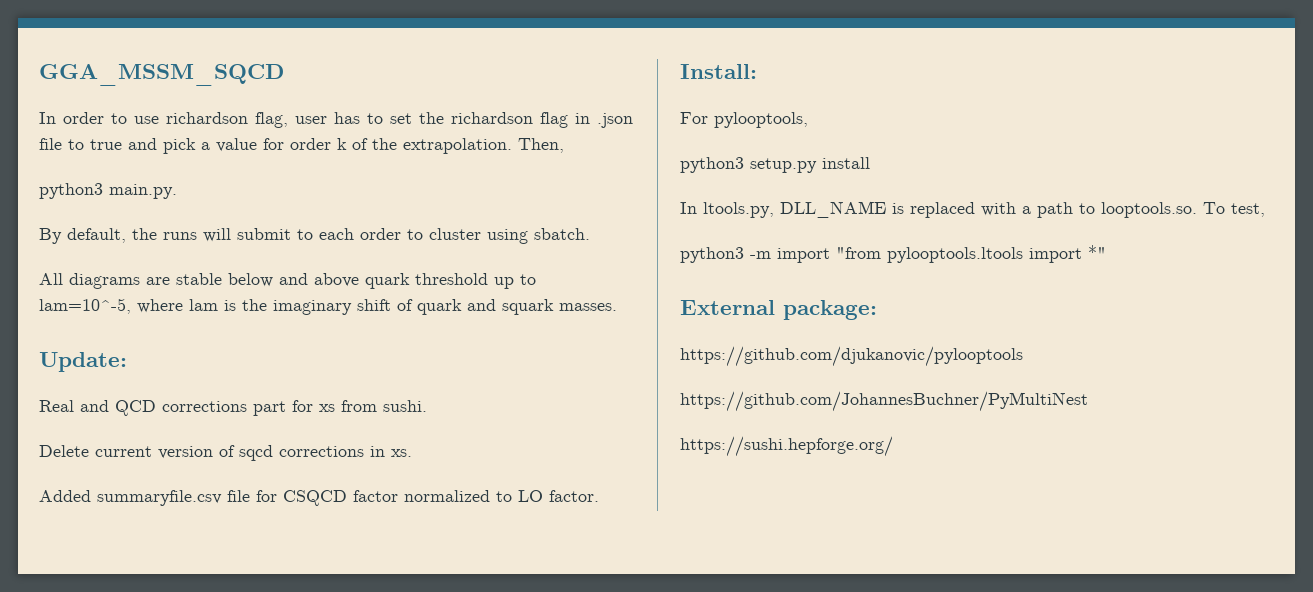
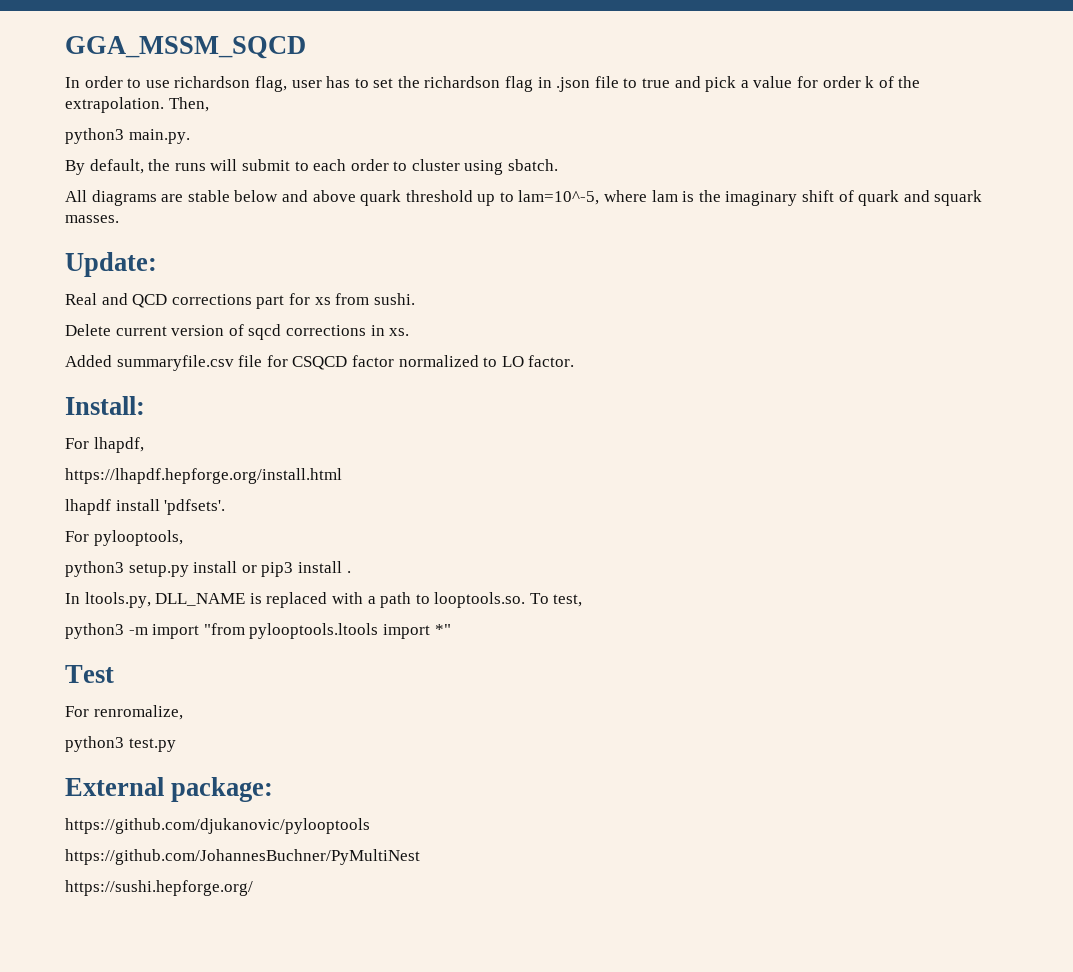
+ For lhapdf,
+ https://lhapdf.hepforge.org/install.html
+ lhapdf install 'pdfsets'.
- python3 setup.py install
+ python3 setup.py install or pip3 install .
+ Test
+ For renromalize,
+ python3 test.py

